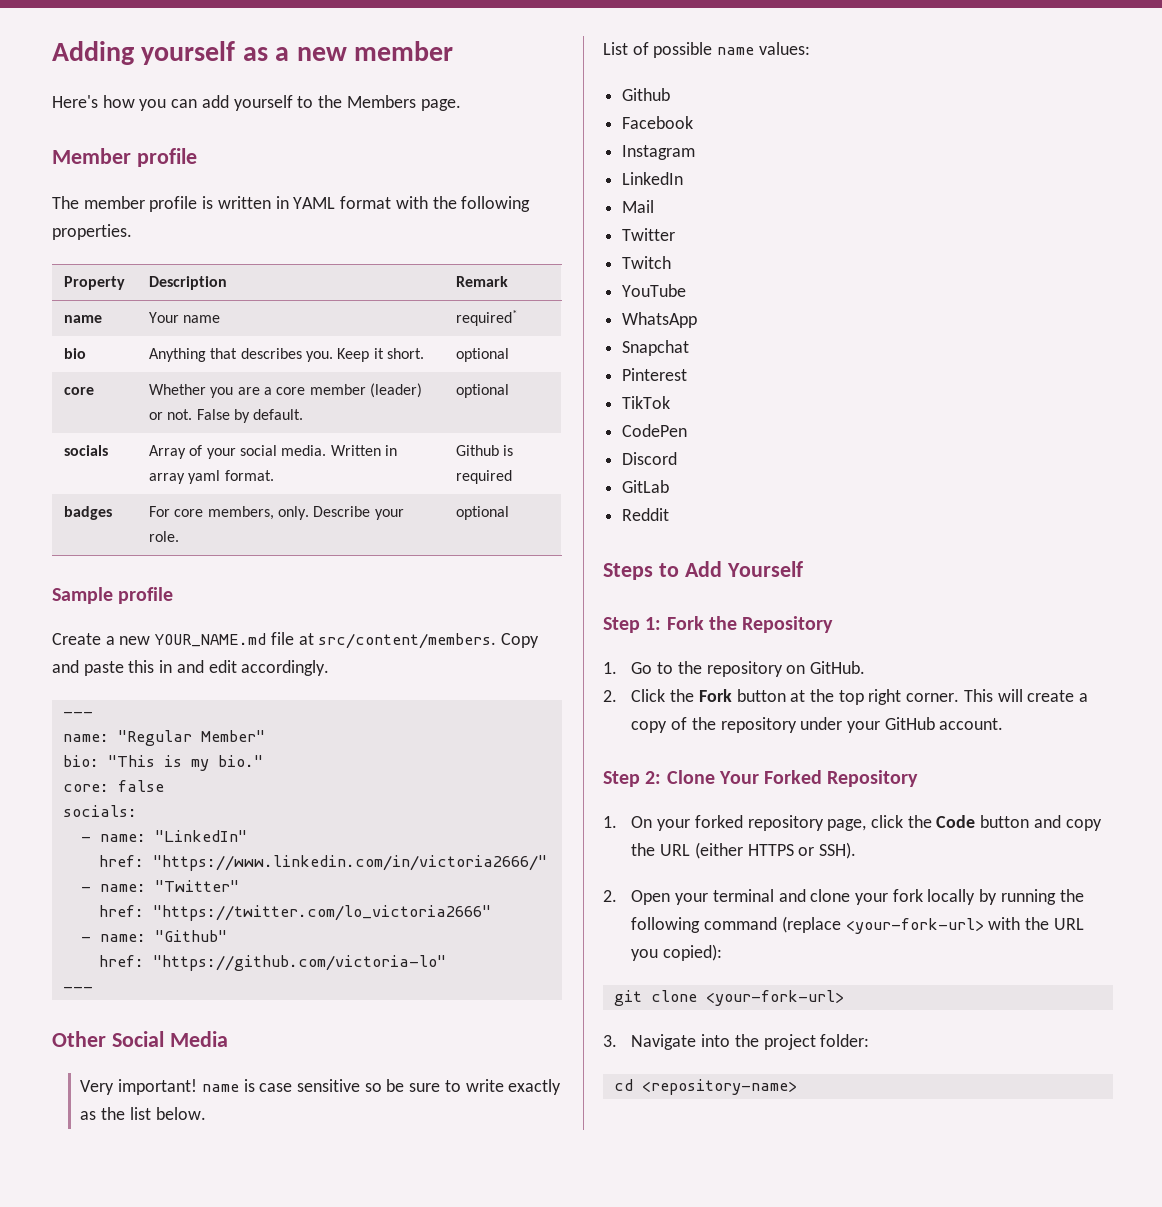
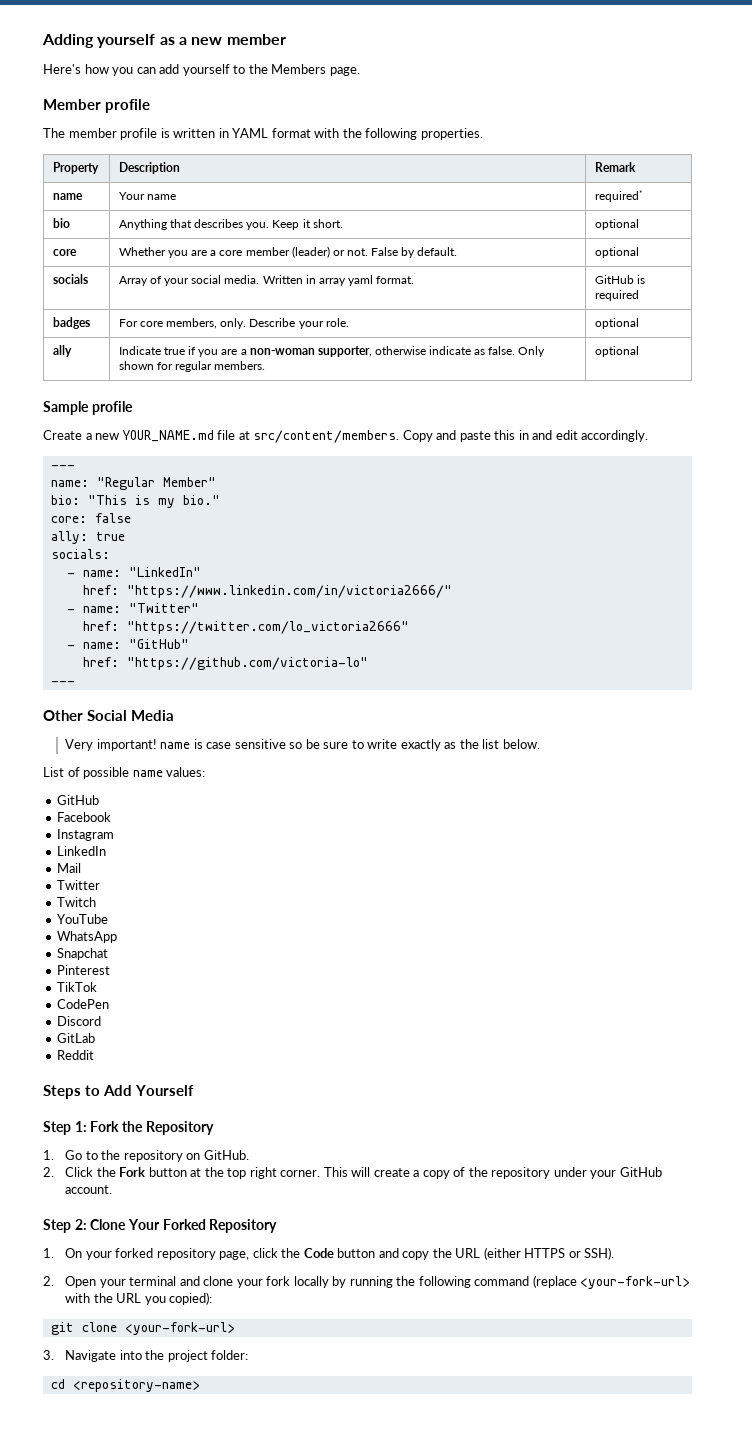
- socials | Array of your social media. Written in array yaml format. | Github is required
+ socials | Array of your social media. Written in array yaml format. | GitHub is required
+ ally | Indicate true if you are a non-woman supporter, otherwise indicate as false. Only shown for regular members. | optional
+ ally: true
- - name: "Github"
+ - name: "GitHub"
  List of possible name values:
- Github
+ GitHub

